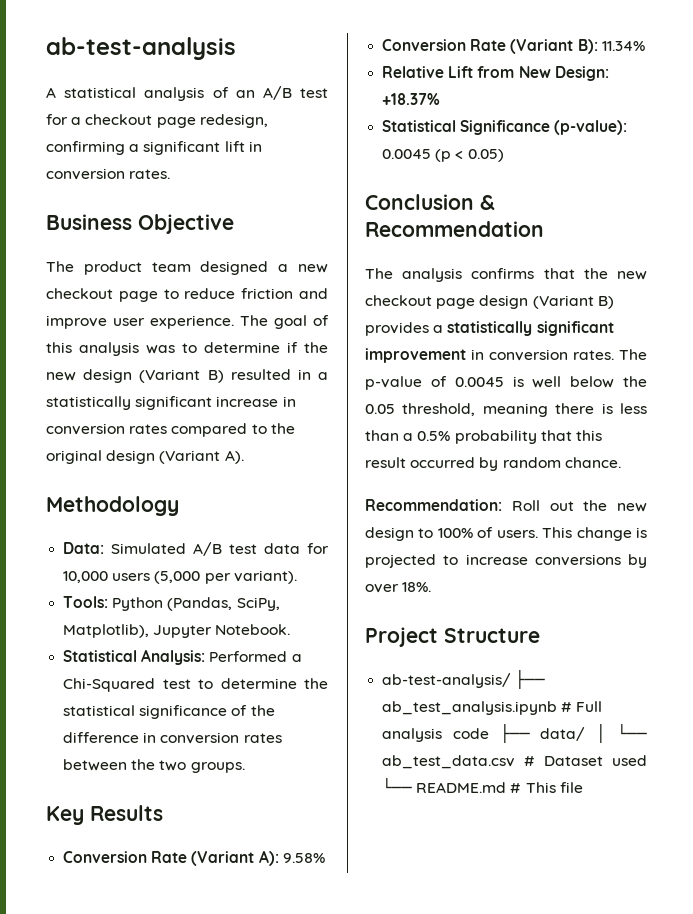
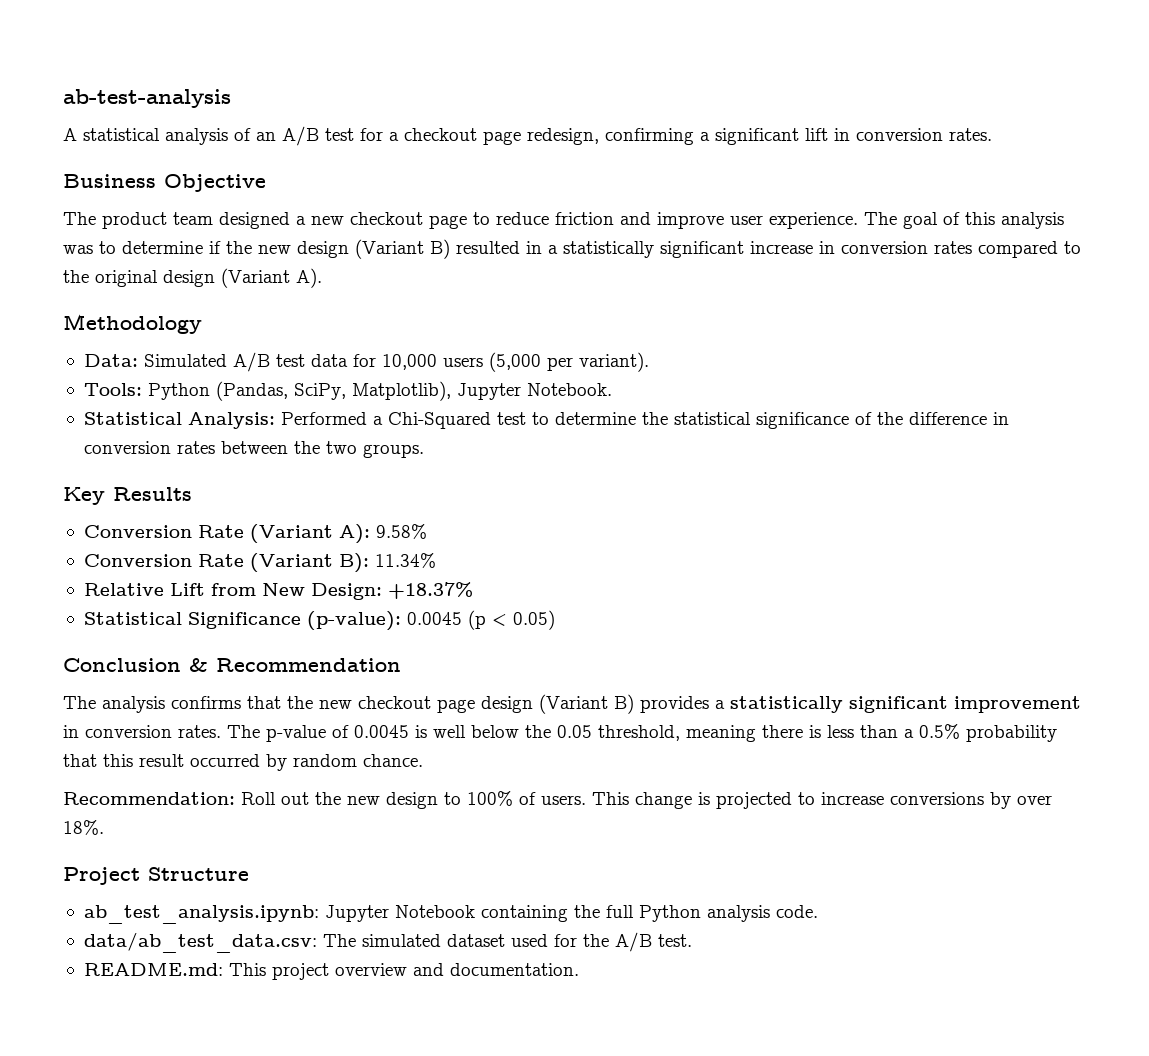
- ab-test-analysis/ ├── ab_test_analysis.ipynb # Full analysis code ├── data/ │ └── ab_test_data.csv # Dataset used └── README.md # This file
+ ab_test_analysis.ipynb: Jupyter Notebook containing the full Python analysis code.
+ data/ab_test_data.csv: The simulated dataset used for the A/B test.
+ README.md: This project overview and documentation.

